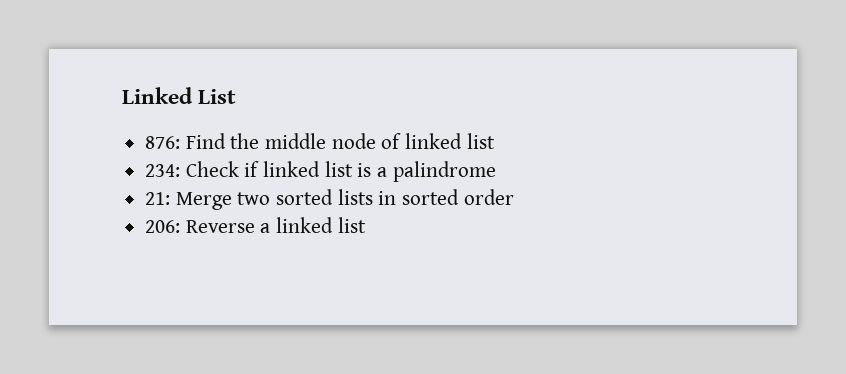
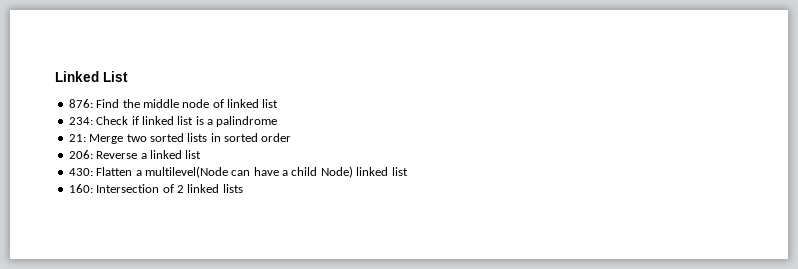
+ 430: Flatten a multilevel(Node can have a child Node) linked list
+ 160: Intersection of 2 linked lists

